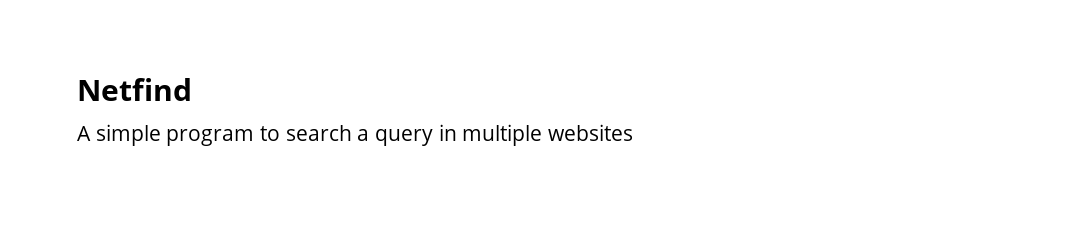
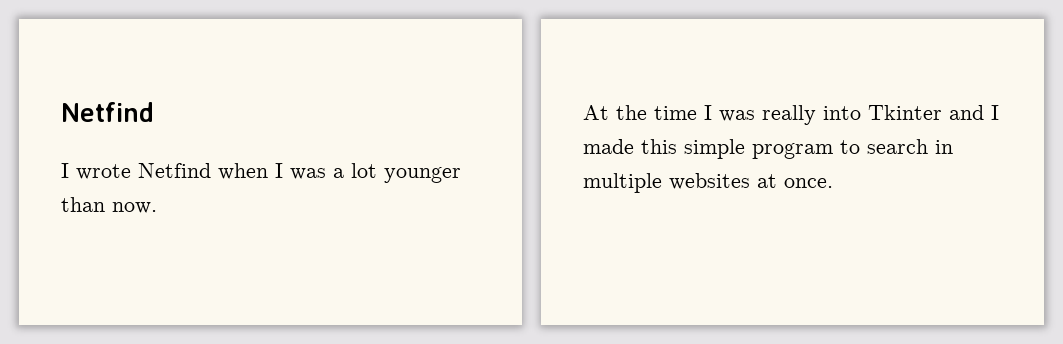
- A simple program to search a query in multiple websites
+ I wrote Netfind when I was a lot younger than now.
+ At the time I was really into Tkinter and I made this simple program to search in multiple websites at once.

